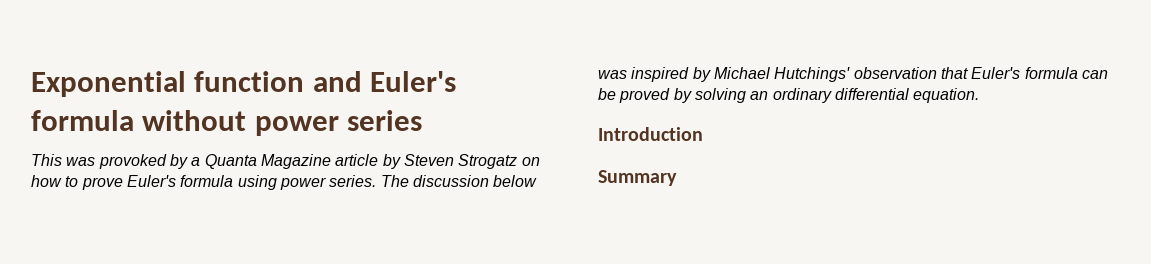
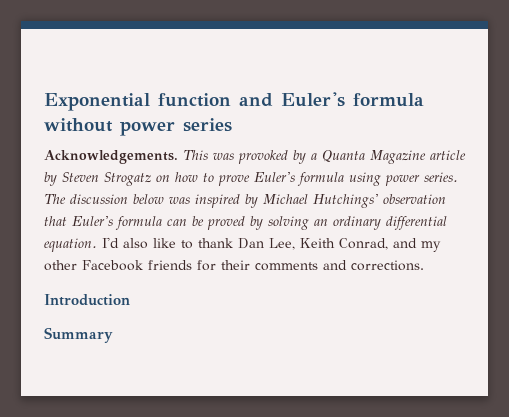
+ Acknowledgements.
+ I'd also like to thank Dan Lee, Keith Conrad, and my other Facebook friends for their comments and corrections.

